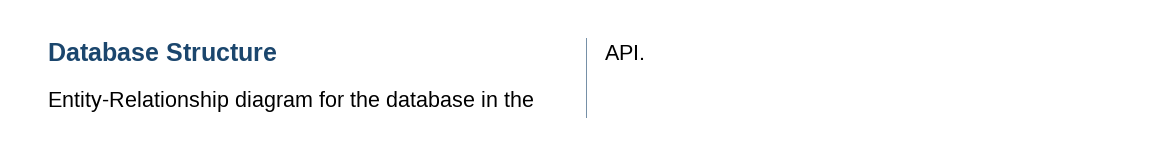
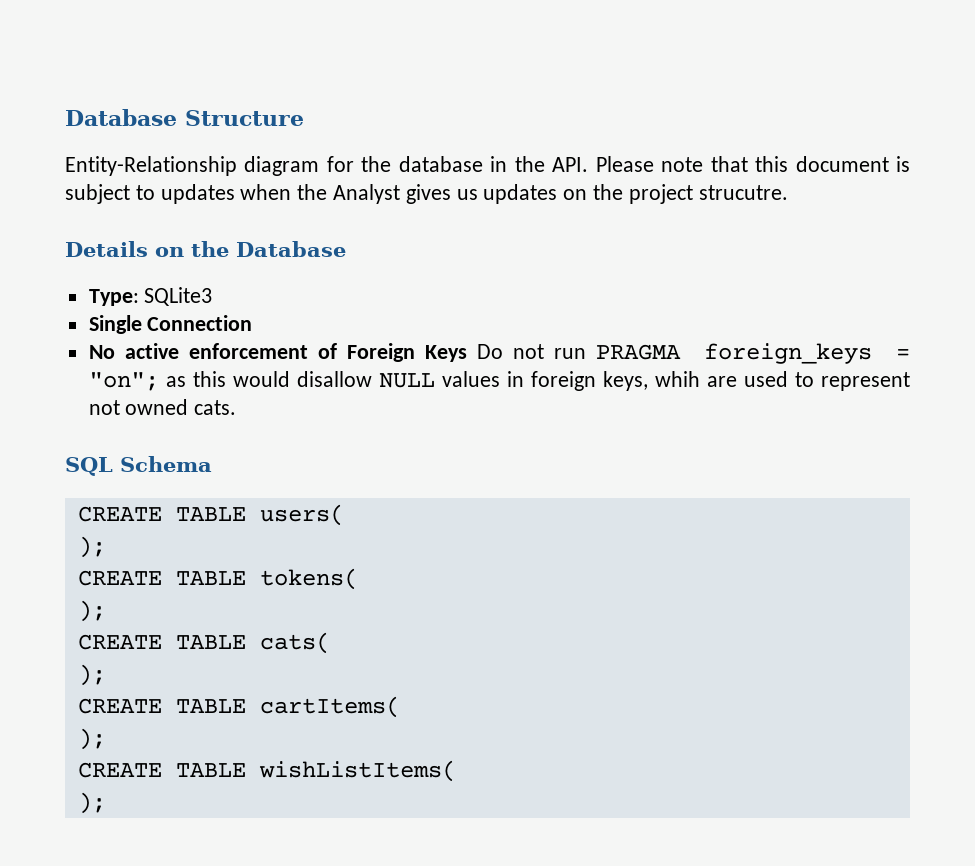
- Entity-Relationship diagram for the database in the API.
+ Entity-Relationship diagram for the database in the API. Please note that this document is subject to updates when the Analyst gives us updates on the project strucutre.
+ Details on the Database
+ Type: SQLite3
+ Single Connection
+ No active enforcement of Foreign Keys Do not run PRAGMA foreign_keys = "on"; as this would disallow NULL values in foreign keys, whih are used to represent not owned cats.
+ SQL Schema
+ CREATE TABLE users(
+ );
+ CREATE TABLE tokens(
+ );
+ CREATE TABLE cats(
+ );
+ CREATE TABLE cartItems(
+ );
+ CREATE TABLE wishListItems(
+ );

